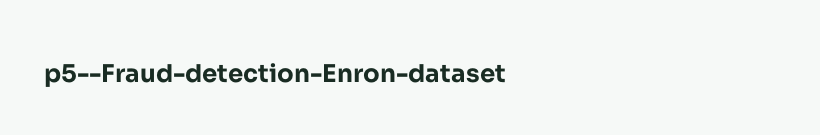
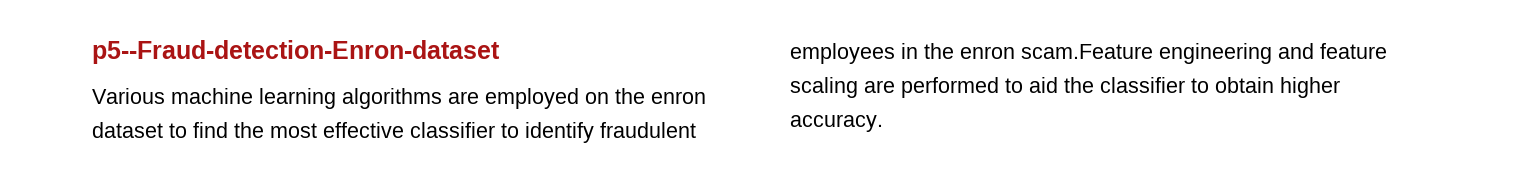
+ Various machine learning algorithms are employed on the enron dataset to find the most effective classifier to identify fraudulent employees in the enron scam.Feature engineering and feature scaling are performed to aid the classifier to obtain higher accuracy.

